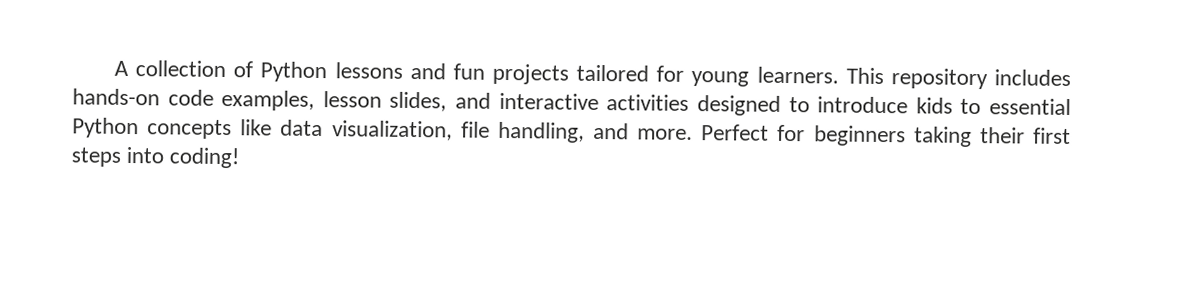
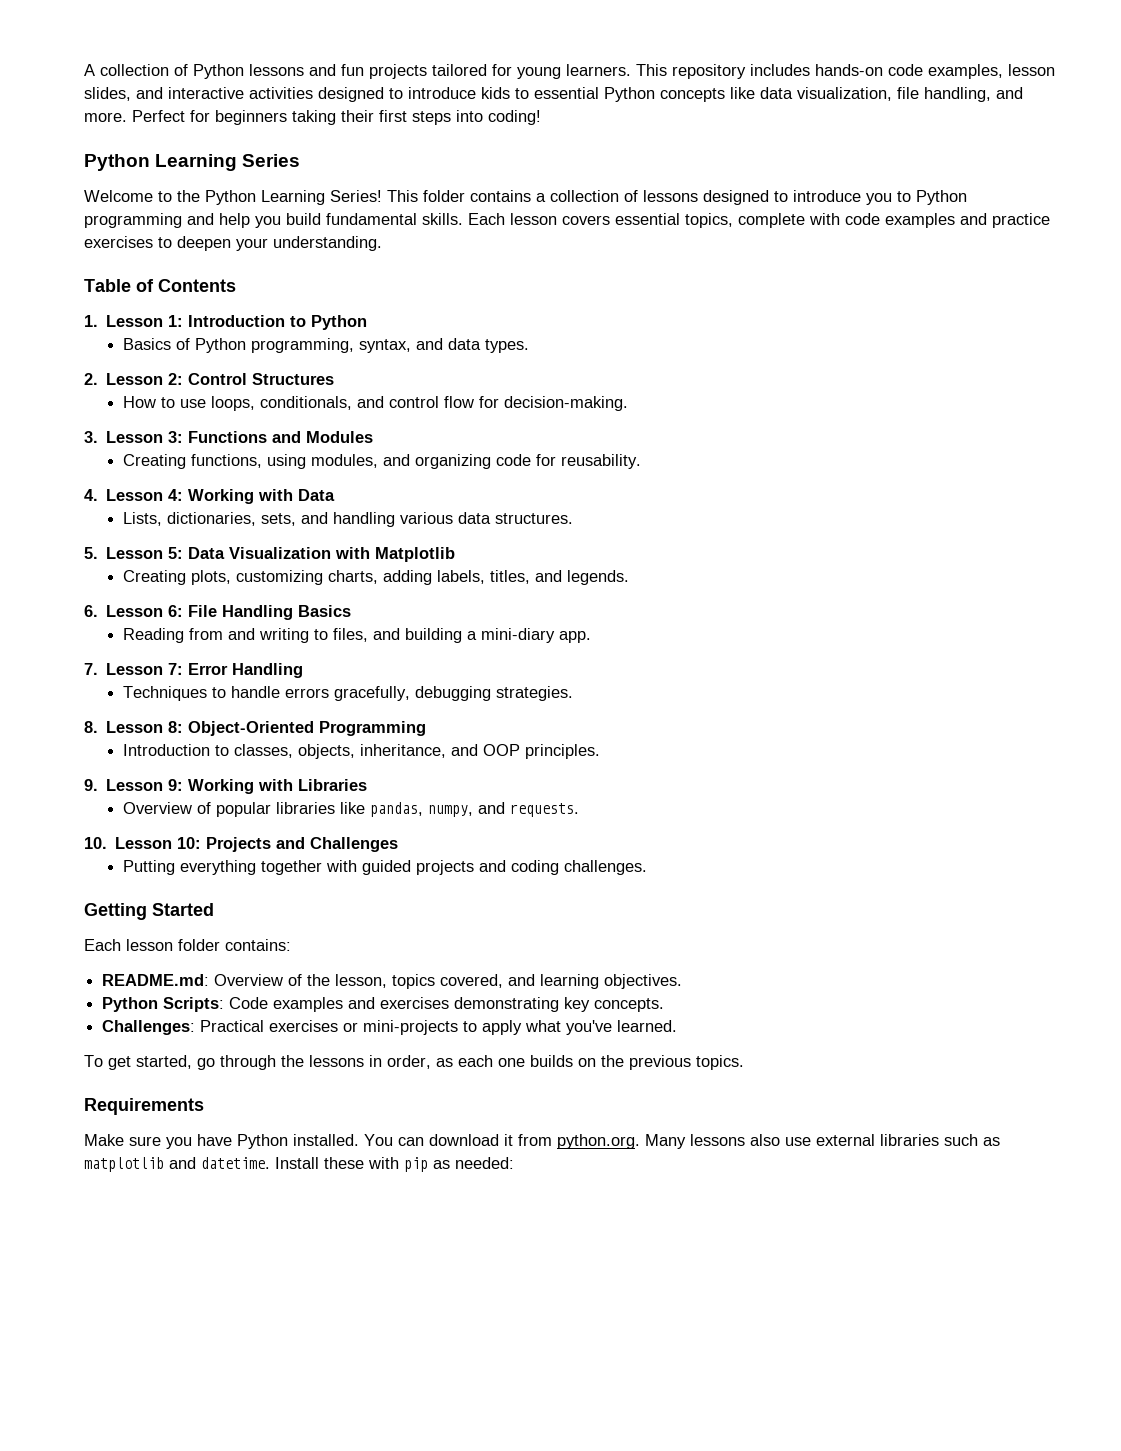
+ Python Learning Series
+ Welcome to the Python Learning Series! This folder contains a collection of lessons designed to introduce you to Python programming and help you build fundamental skills. Each lesson covers essential topics, complete with code examples and practice exercises to deepen your understanding.
+ Table of Contents
+ 1. Lesson 1: Introduction to Python
+ Basics of Python programming, syntax, and data types.
+ 2. Lesson 2: Control Structures
+ How to use loops, conditionals, and control flow for decision-making.
+ 3. Lesson 3: Functions and Modules
+ Creating functions, using modules, and organizing code for reusability.
+ 4. Lesson 4: Working with Data
+ Lists, dictionaries, sets, and handling various data structures.
+ 5. Lesson 5: Data Visualization with Matplotlib
+ Creating plots, customizing charts, adding labels, titles, and legends.
+ 6. Lesson 6: File Handling Basics
+ Reading from and writing to files, and building a mini-diary app.
+ 7. Lesson 7: Error Handling
+ Techniques to handle errors gracefully, debugging strategies.
+ 8. Lesson 8: Object-Oriented Programming
+ Introduction to classes, objects, inheritance, and OOP principles.
+ 9. Lesson 9: Working with Libraries
+ Overview of popular libraries like pandas, numpy, and requests.
+ 10. Lesson 10: Projects and Challenges
+ Putting everything together with guided projects and coding challenges.
+ Getting Started
+ Each lesson folder contains:
+ README.md: Overview of the lesson, topics covered, and learning objectives.
+ Python Scripts: Code examples and exercises demonstrating key concepts.
+ Challenges: Practical exercises or mini-projects to apply what you've learned.
+ To get started, go through the lessons in order, as each one builds on the previous topics.
+ Requirements
+ Make sure you have Python installed. You can download it from python.org. Many lessons also use external libraries such as matplotlib and datetime. Install these with pip as needed:

